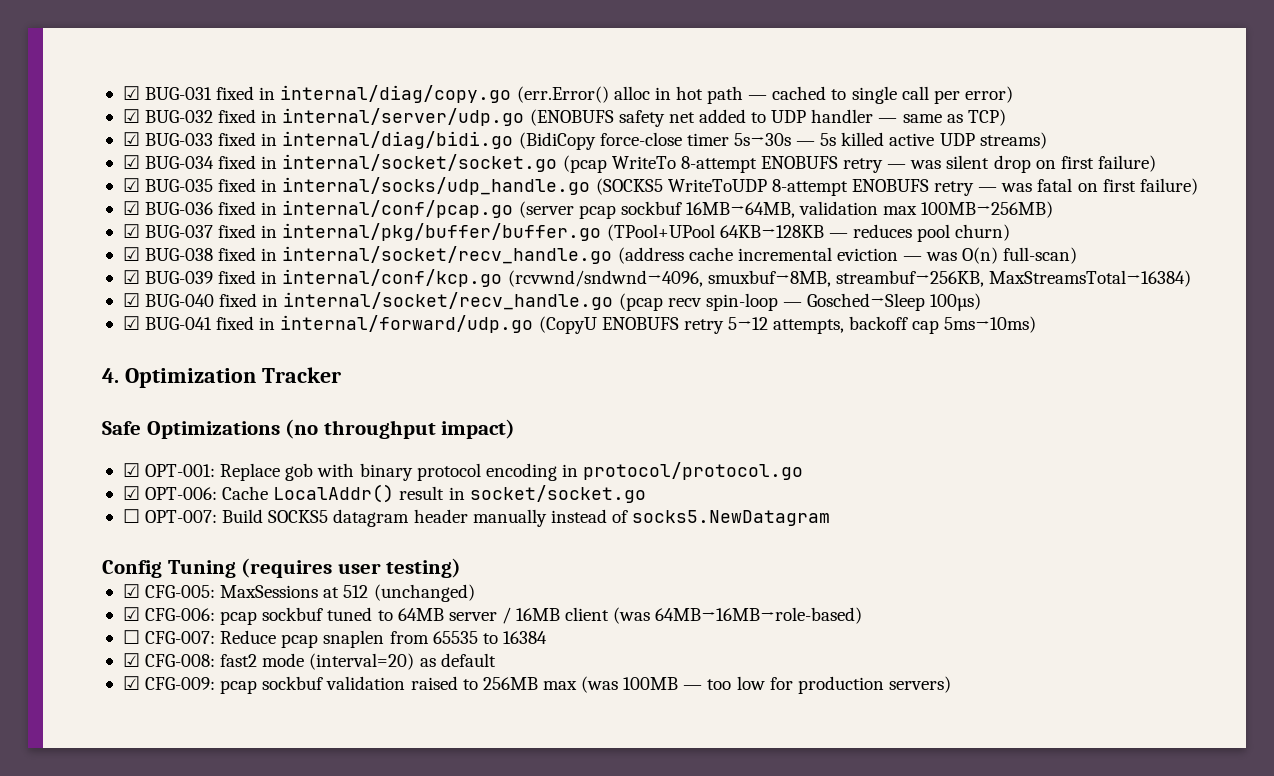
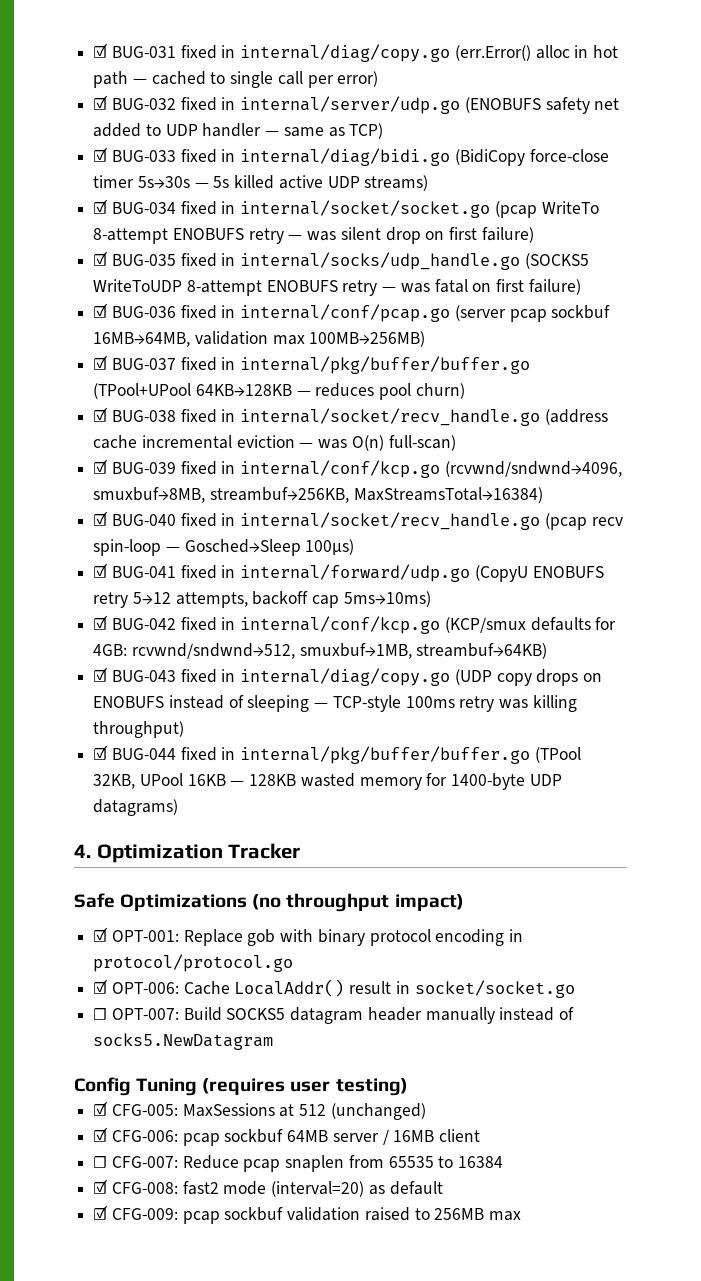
+ ☑ BUG-042 fixed in internal/conf/kcp.go (KCP/smux defaults for 4GB: rcvwnd/sndwnd→512, smuxbuf→1MB, streambuf→64KB)
+ ☑ BUG-043 fixed in internal/diag/copy.go (UDP copy drops on ENOBUFS instead of sleeping — TCP-style 100ms retry was killing throughput)
+ ☑ BUG-044 fixed in internal/pkg/buffer/buffer.go (TPool 32KB, UPool 16KB — 128KB wasted memory for 1400-byte UDP datagrams)
- ☑ CFG-006: pcap sockbuf tuned to 64MB server / 16MB client (was 64MB→16MB→role-based)
+ ☑ CFG-006: pcap sockbuf 64MB server / 16MB client
- ☑ CFG-009: pcap sockbuf validation raised to 256MB max (was 100MB — too low for production servers)
+ ☑ CFG-009: pcap sockbuf validation raised to 256MB max

